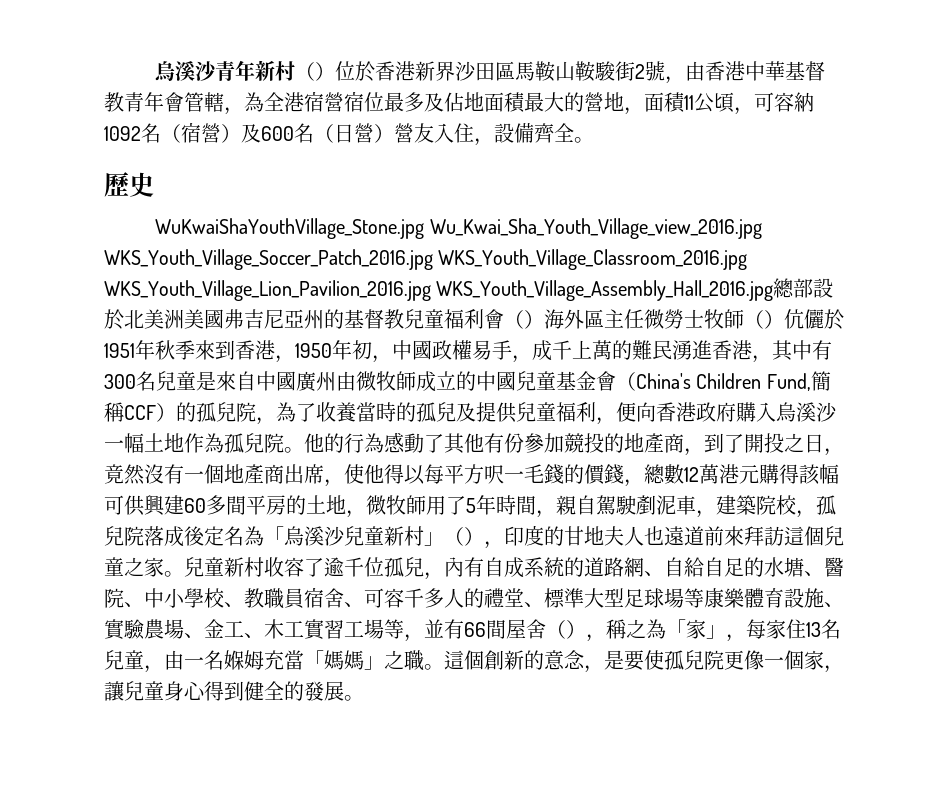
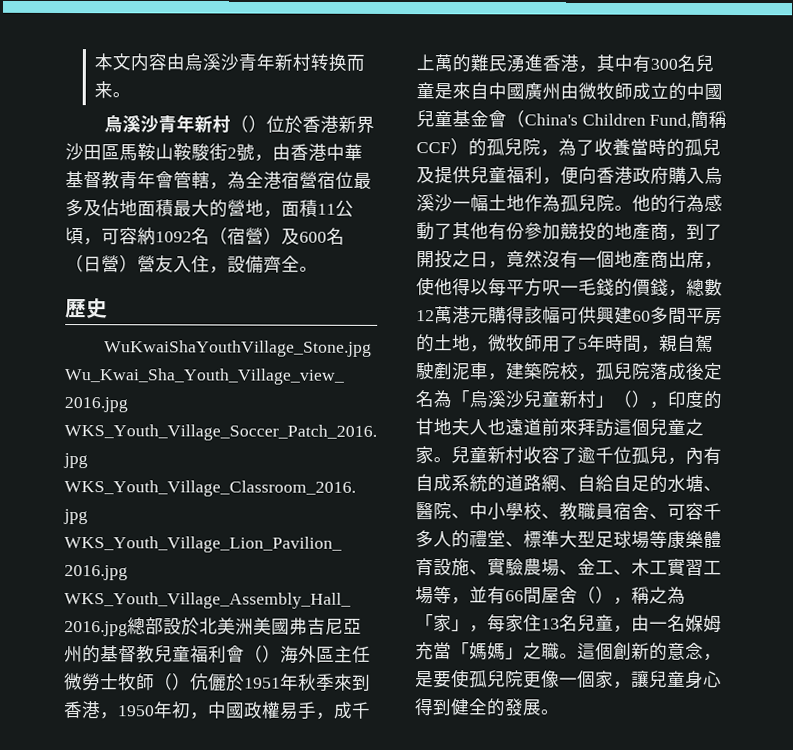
+ 本文内容由烏溪沙青年新村转换而来。

